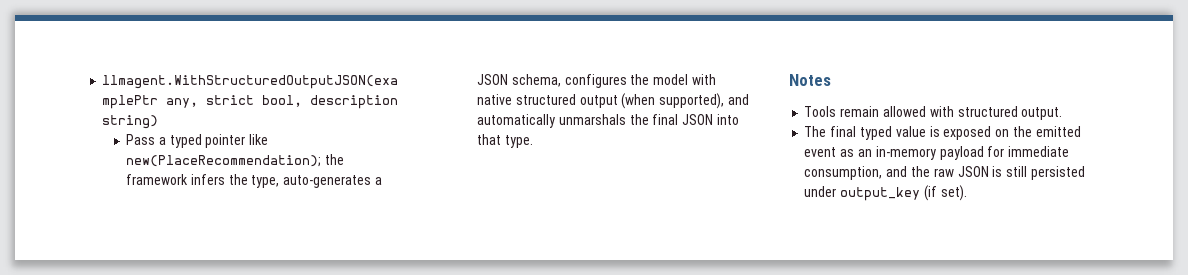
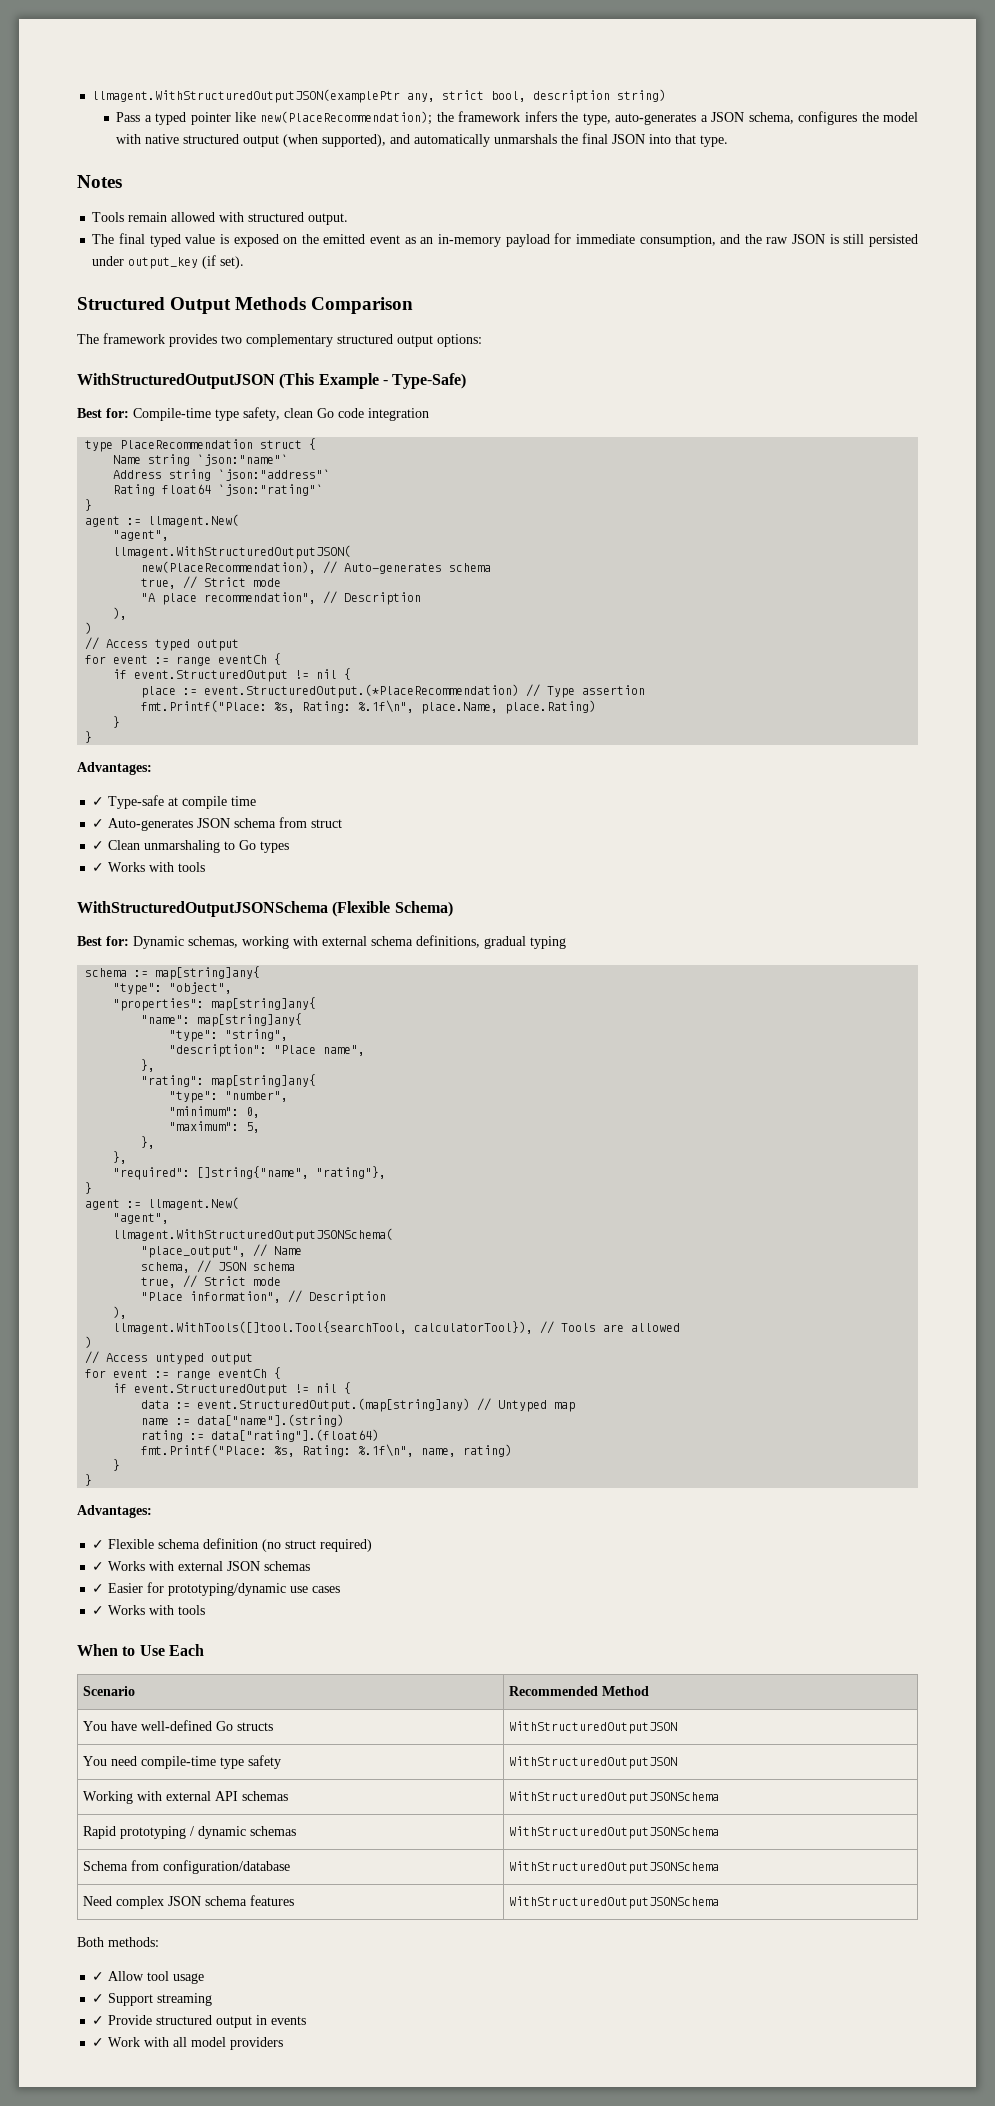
+ Structured Output Methods Comparison
+ The framework provides two complementary structured output options:
+ WithStructuredOutputJSON (This Example - Type-Safe)
+ Best for: Compile-time type safety, clean Go code integration
+ type PlaceRecommendation struct {
+ Name string `json:"name"`
+ Address string `json:"address"`
+ Rating float64 `json:"rating"`
+ }
+ agent := llmagent.New(
+ "agent",
+ llmagent.WithStructuredOutputJSON(
+ new(PlaceRecommendation), // Auto-generates schema
+ true, // Strict mode
+ "A place recommendation", // Description
+ ),
+ )
+ // Access typed output
+ for event := range eventCh {
+ if event.StructuredOutput != nil {
+ place := event.StructuredOutput.(*PlaceRecommendation) // Type assertion
+ fmt.Printf("Place: %s, Rating: %.1f\n", place.Name, place.Rating)
+ }
+ }
+ Advantages:
+ ✓ Type-safe at compile time
+ ✓ Auto-generates JSON schema from struct
+ ✓ Clean unmarshaling to Go types
+ ✓ Works with tools
+ WithStructuredOutputJSONSchema (Flexible Schema)
+ Best for: Dynamic schemas, working with external schema definitions, gradual typing
+ schema := map[string]any{
+ "type": "object",
+ "properties": map[string]any{
+ "name": map[string]any{
+ "type": "string",
+ "description": "Place name",
+ },
+ "rating": map[string]any{
+ "type": "number",
+ "minimum": 0,
+ "maximum": 5,
+ },
+ },
+ "required": []string{"name", "rating"},
+ }
+ agent := llmagent.New(
+ "agent",
+ llmagent.WithStructuredOutputJSONSchema(
+ "place_output", // Name
+ schema, // JSON schema
+ true, // Strict mode
+ "Place information", // Description
+ ),
+ llmagent.WithTools([]tool.Tool{searchTool, calculatorTool}), // Tools are allowed
+ )
+ // Access untyped output
+ for event := range eventCh {
+ if event.StructuredOutput != nil {
+ data := event.StructuredOutput.(map[string]any) // Untyped map
+ name := data["name"].(string)
+ rating := data["rating"].(float64)
+ fmt.Printf("Place: %s, Rating: %.1f\n", name, rating)
+ }
+ }
+ Advantages:
+ ✓ Flexible schema definition (no struct required)
+ ✓ Works with external JSON schemas
+ ✓ Easier for prototyping/dynamic use cases
+ ✓ Works with tools
+ When to Use Each
+ Scenario | Recommended Method
+ You have well-defined Go structs | WithStructuredOutputJSON
+ You need compile-time type safety | WithStructuredOutputJSON
+ Working with external API schemas | WithStructuredOutputJSONSchema
+ Rapid prototyping / dynamic schemas | WithStructuredOutputJSONSchema
+ Schema from configuration/database | WithStructuredOutputJSONSchema
+ Need complex JSON schema features | WithStructuredOutputJSONSchema
+ Both methods:
+ ✓ Allow tool usage
+ ✓ Support streaming
+ ✓ Provide structured output in events
+ ✓ Work with all model providers

